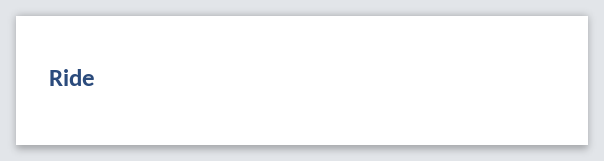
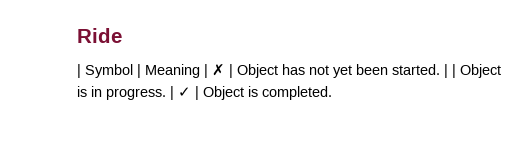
+ | Symbol | Meaning | ✗ | Object has not yet been started. | | Object is in progress. | ✓ | Object is completed.

